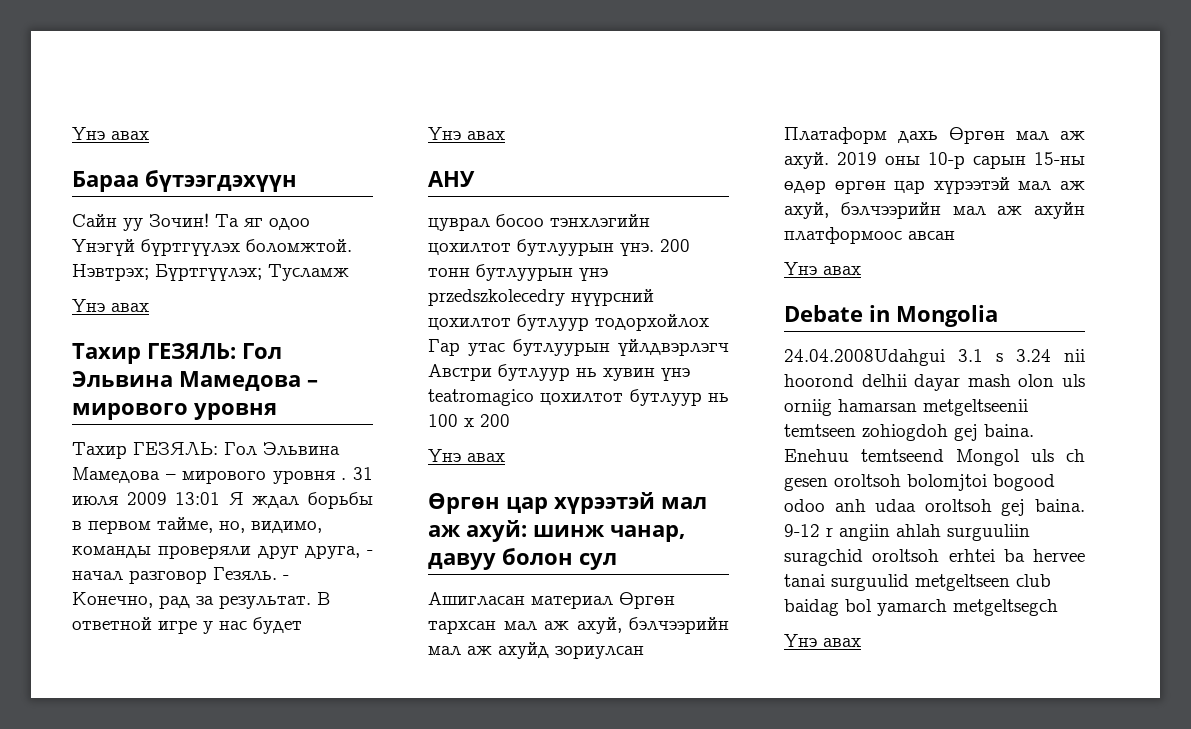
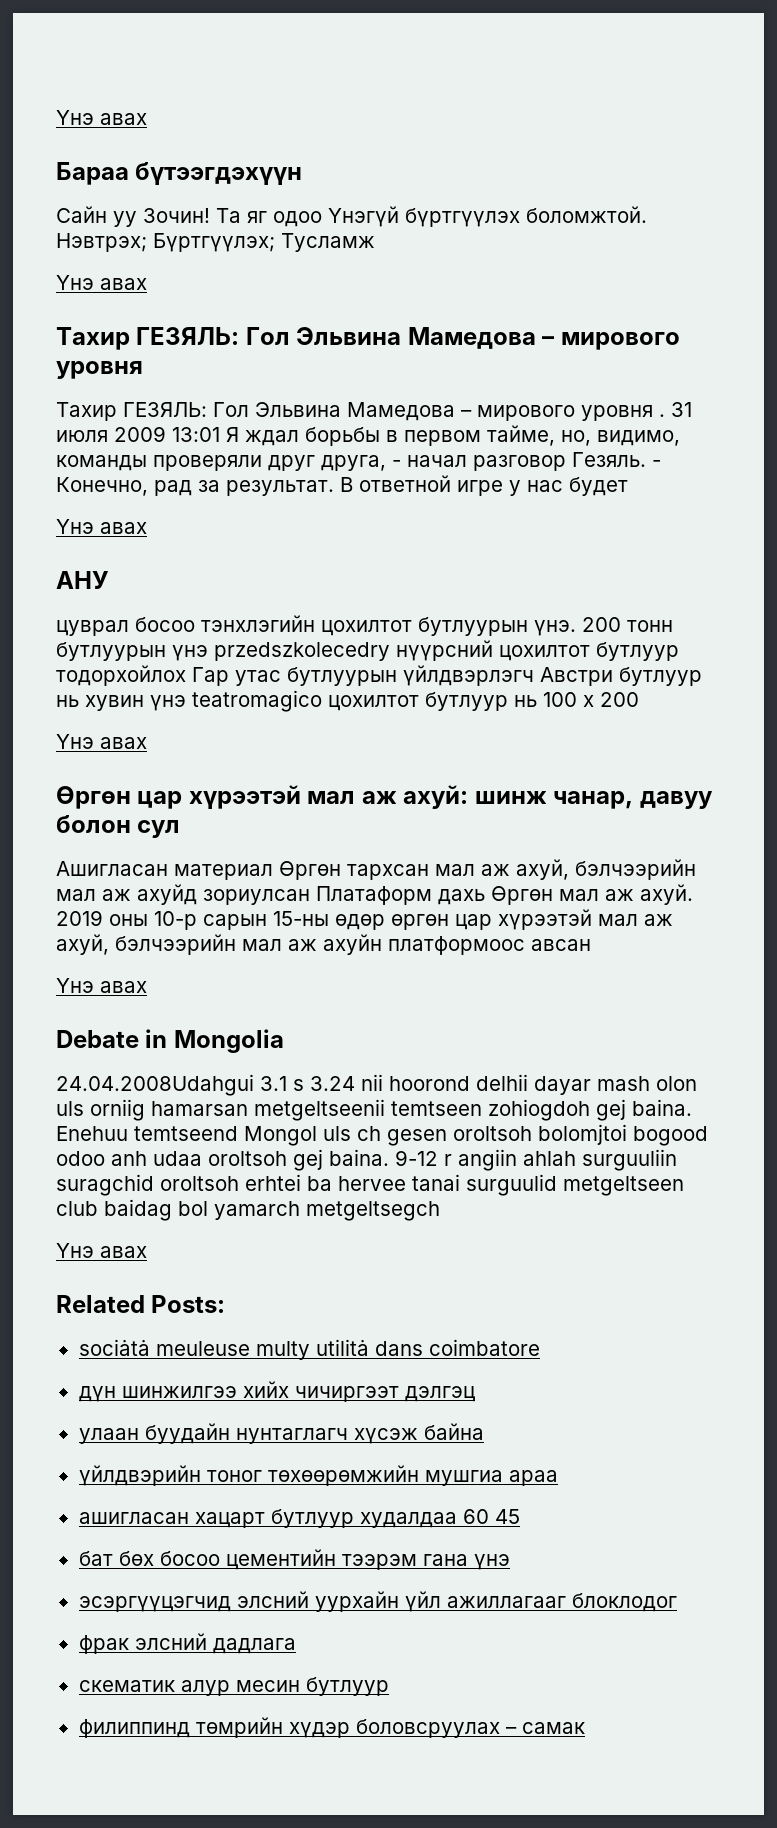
+ Related Posts:
+ sociȧtȧ meuleuse multy utilitȧ dans coimbatore
+ дүн шинжилгээ хийх чичиргээт дэлгэц
+ улаан буудайн нунтаглагч хүсэж байна
+ үйлдвэрийн тоног төхөөрөмжийн мушгиа араа
+ ашигласан хацарт бутлуур худалдаа 60 45
+ бат бөх босоо цементийн тээрэм гана үнэ
+ эсэргүүцэгчид элсний уурхайн үйл ажиллагааг блоклодог
+ фрак элсний дадлага
+ скематик алур месин бутлуур
+ филиппинд төмрийн хүдэр боловсруулах – самак

